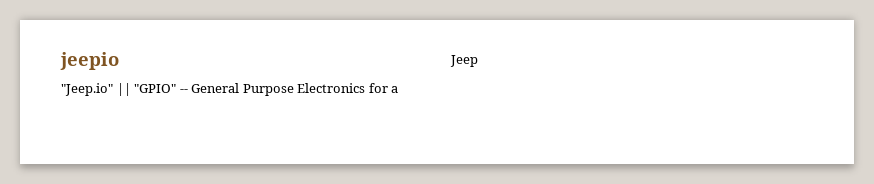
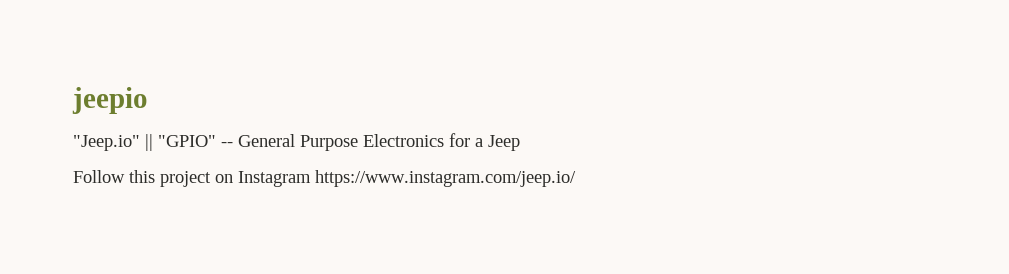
+ Follow this project on Instagram https://www.instagram.com/jeep.io/

